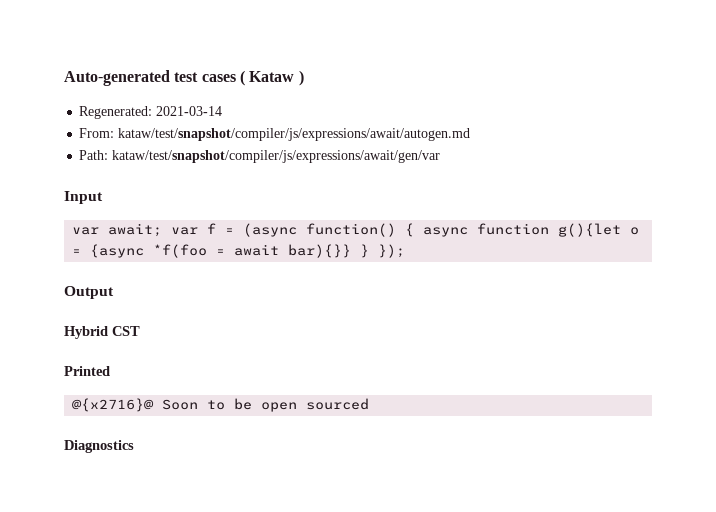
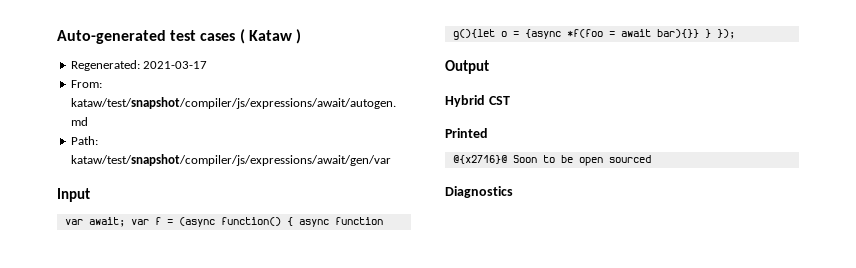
- Regenerated: 2021-03-14
+ Regenerated: 2021-03-17

